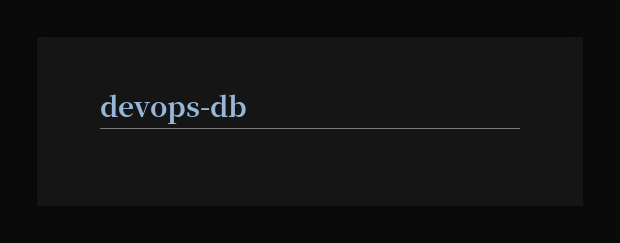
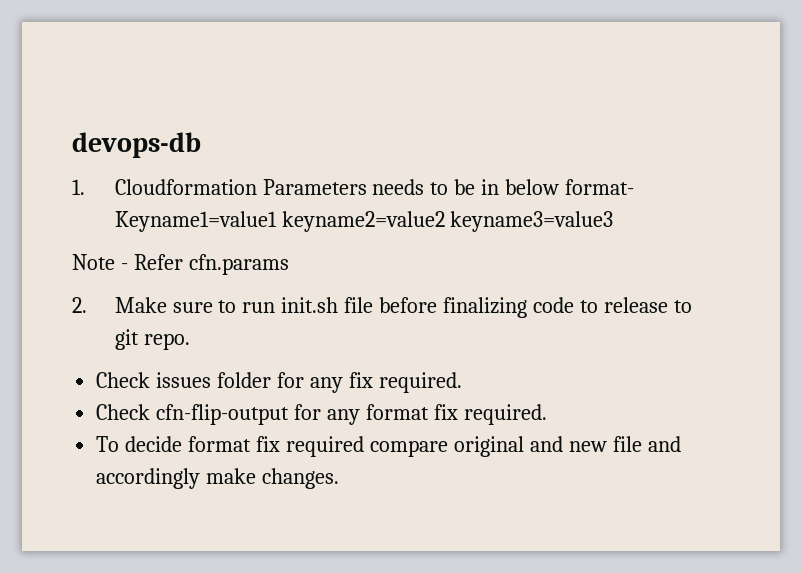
+ 1. Cloudformation Parameters needs to be in below format- Keyname1=value1 keyname2=value2 keyname3=value3
+ Note - Refer cfn.params
+ 2. Make sure to run init.sh file before finalizing code to release to git repo.
+ Check issues folder for any fix required.
+ Check cfn-flip-output for any format fix required.
+ To decide format fix required compare original and new file and accordingly make changes.

